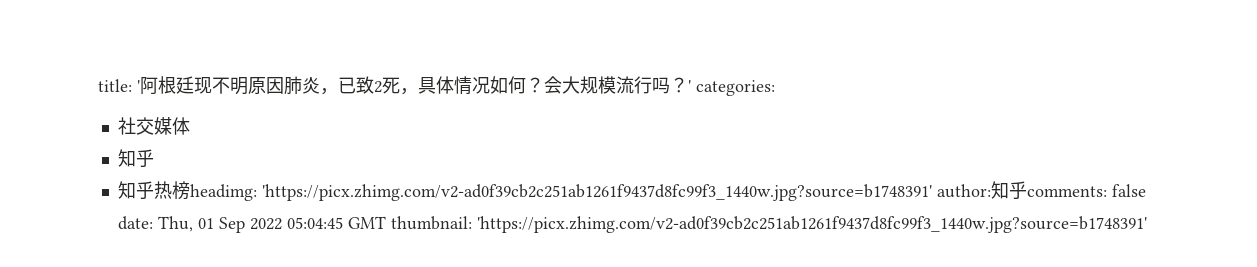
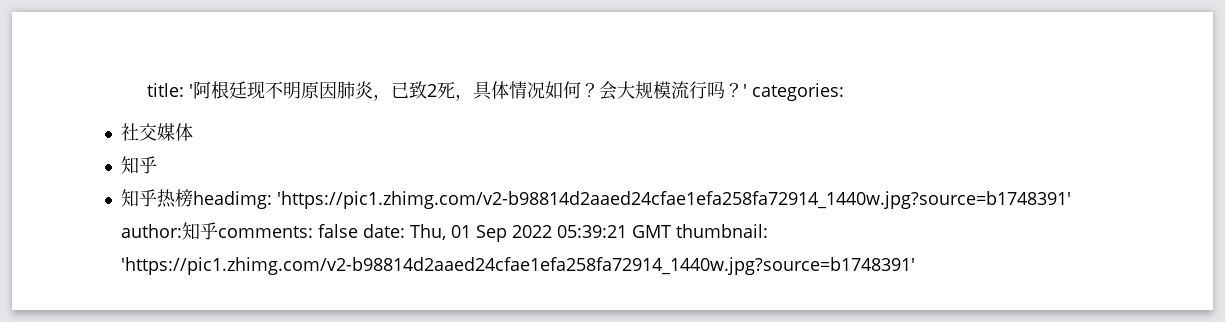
- 知乎热榜headimg: 'https://picx.zhimg.com/v2-ad0f39cb2c251ab1261f9437d8fc99f3_1440w.jpg?source=b1748391' author:知乎comments: false date: Thu, 01 Sep 2022 05:04:45 GMT thumbnail: 'https://picx.zhimg.com/v2-ad0f39cb2c251ab1261f9437d8fc99f3_1440w.jpg?source=b1748391'
+ 知乎热榜headimg: 'https://pic1.zhimg.com/v2-b98814d2aaed24cfae1efa258fa72914_1440w.jpg?source=b1748391' author:知乎comments: false date: Thu, 01 Sep 2022 05:39:21 GMT thumbnail: 'https://pic1.zhimg.com/v2-b98814d2aaed24cfae1efa258fa72914_1440w.jpg?source=b1748391'

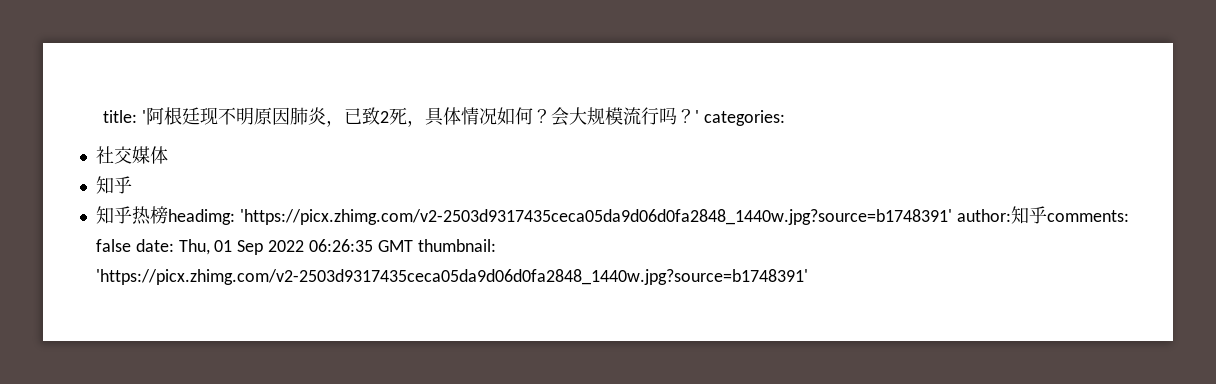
- 知乎热榜headimg: 'https://pic1.zhimg.com/v2-b98814d2aaed24cfae1efa258fa72914_1440w.jpg?source=b1748391' author:知乎comments: false date: Thu, 01 Sep 2022 05:39:21 GMT thumbnail: 'https://pic1.zhimg.com/v2-b98814d2aaed24cfae1efa258fa72914_1440w.jpg?source=b1748391'
+ 知乎热榜headimg: 'https://picx.zhimg.com/v2-2503d9317435ceca05da9d06d0fa2848_1440w.jpg?source=b1748391' author:知乎comments: false date: Thu, 01 Sep 2022 06:26:35 GMT thumbnail: 'https://picx.zhimg.com/v2-2503d9317435ceca05da9d06d0fa2848_1440w.jpg?source=b1748391'

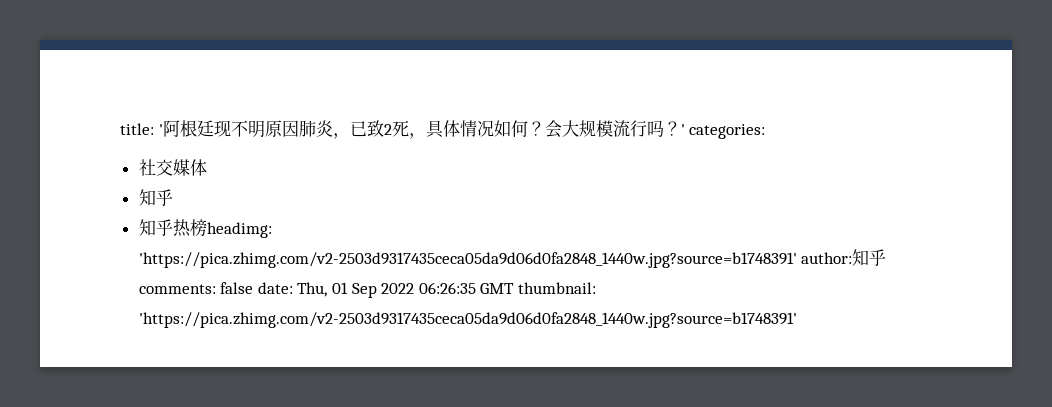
- 知乎热榜headimg: 'https://picx.zhimg.com/v2-2503d9317435ceca05da9d06d0fa2848_1440w.jpg?source=b1748391' author:知乎comments: false date: Thu, 01 Sep 2022 06:26:35 GMT thumbnail: 'https://picx.zhimg.com/v2-2503d9317435ceca05da9d06d0fa2848_1440w.jpg?source=b1748391'
+ 知乎热榜headimg: 'https://pica.zhimg.com/v2-2503d9317435ceca05da9d06d0fa2848_1440w.jpg?source=b1748391' author:知乎comments: false date: Thu, 01 Sep 2022 06:26:35 GMT thumbnail: 'https://pica.zhimg.com/v2-2503d9317435ceca05da9d06d0fa2848_1440w.jpg?source=b1748391'

